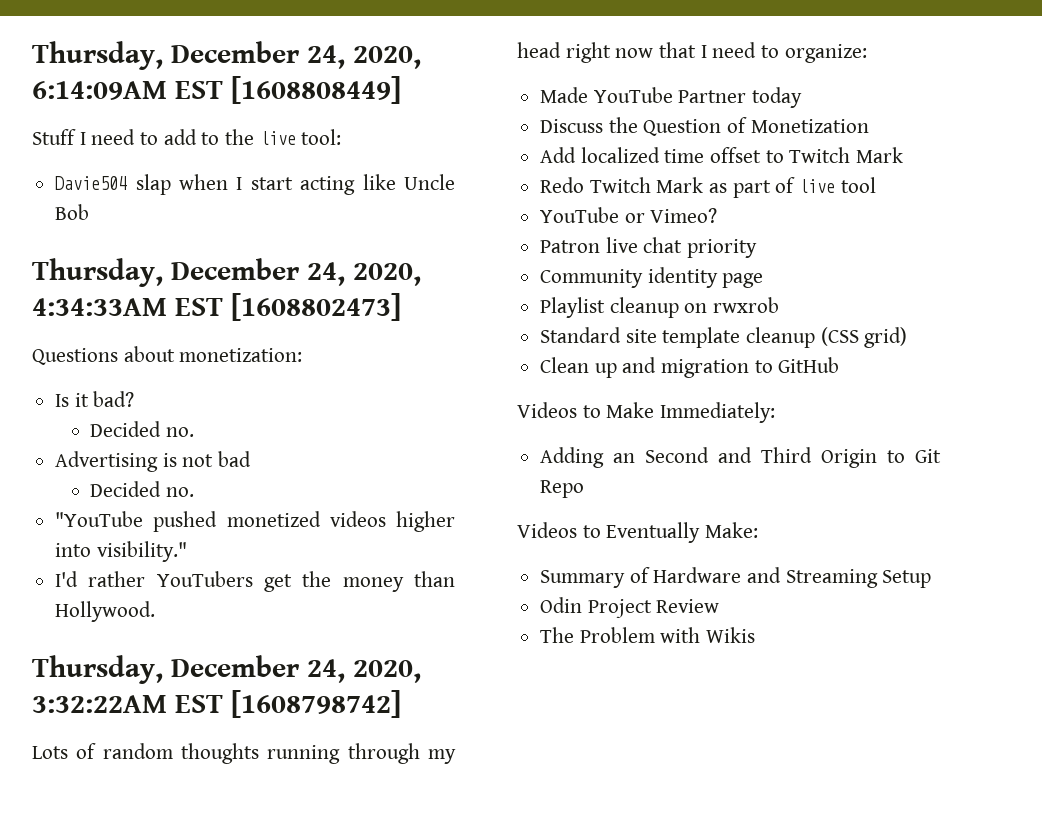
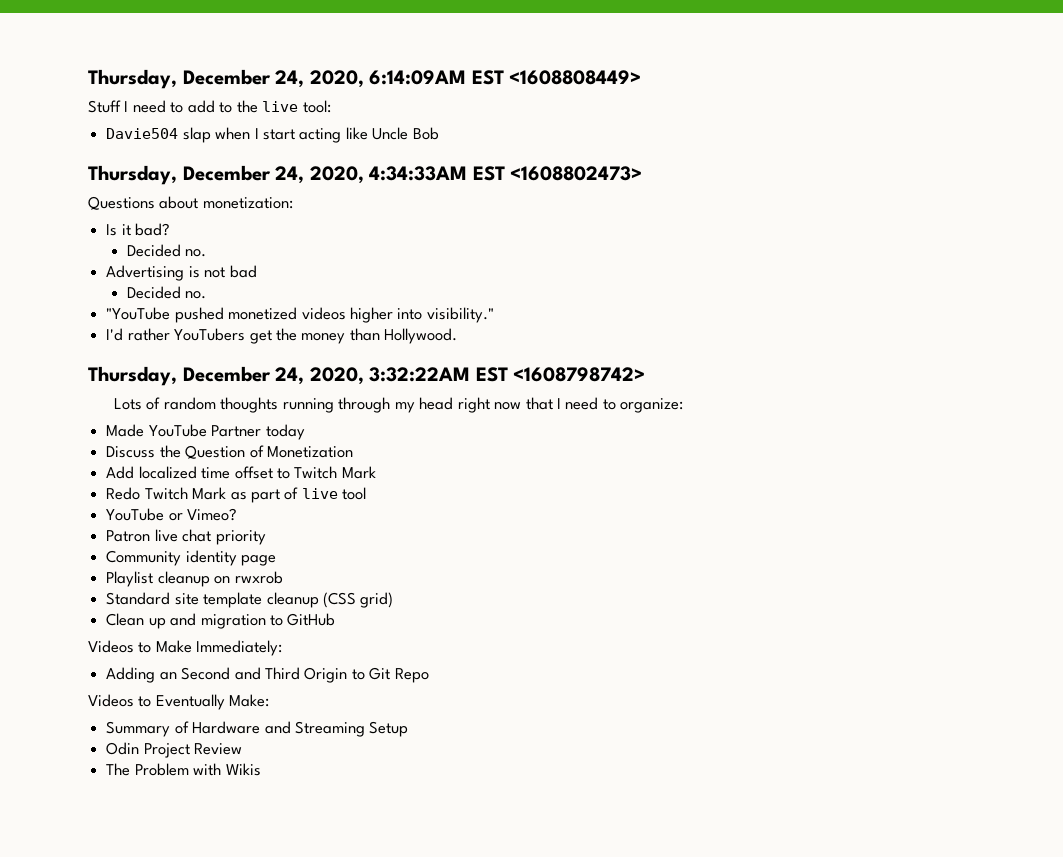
- Thursday, December 24, 2020, 6:14:09AM EST [1608808449]
+ Thursday, December 24, 2020, 6:14:09AM EST <1608808449>
- Thursday, December 24, 2020, 4:34:33AM EST [1608802473]
+ Thursday, December 24, 2020, 4:34:33AM EST <1608802473>
- Thursday, December 24, 2020, 3:32:22AM EST [1608798742]
+ Thursday, December 24, 2020, 3:32:22AM EST <1608798742>

